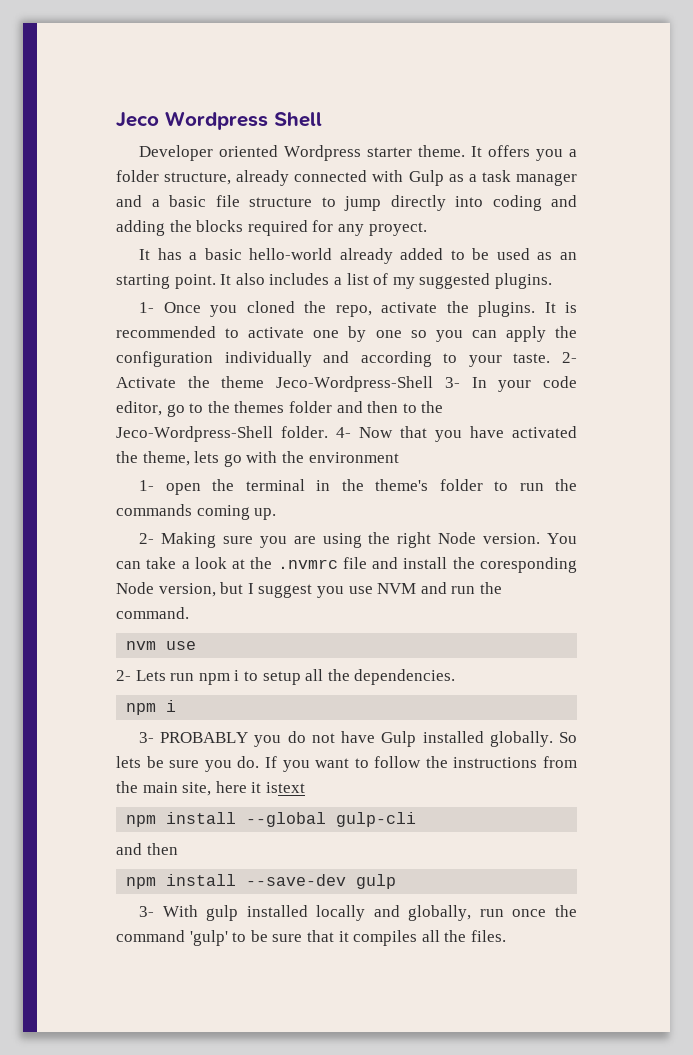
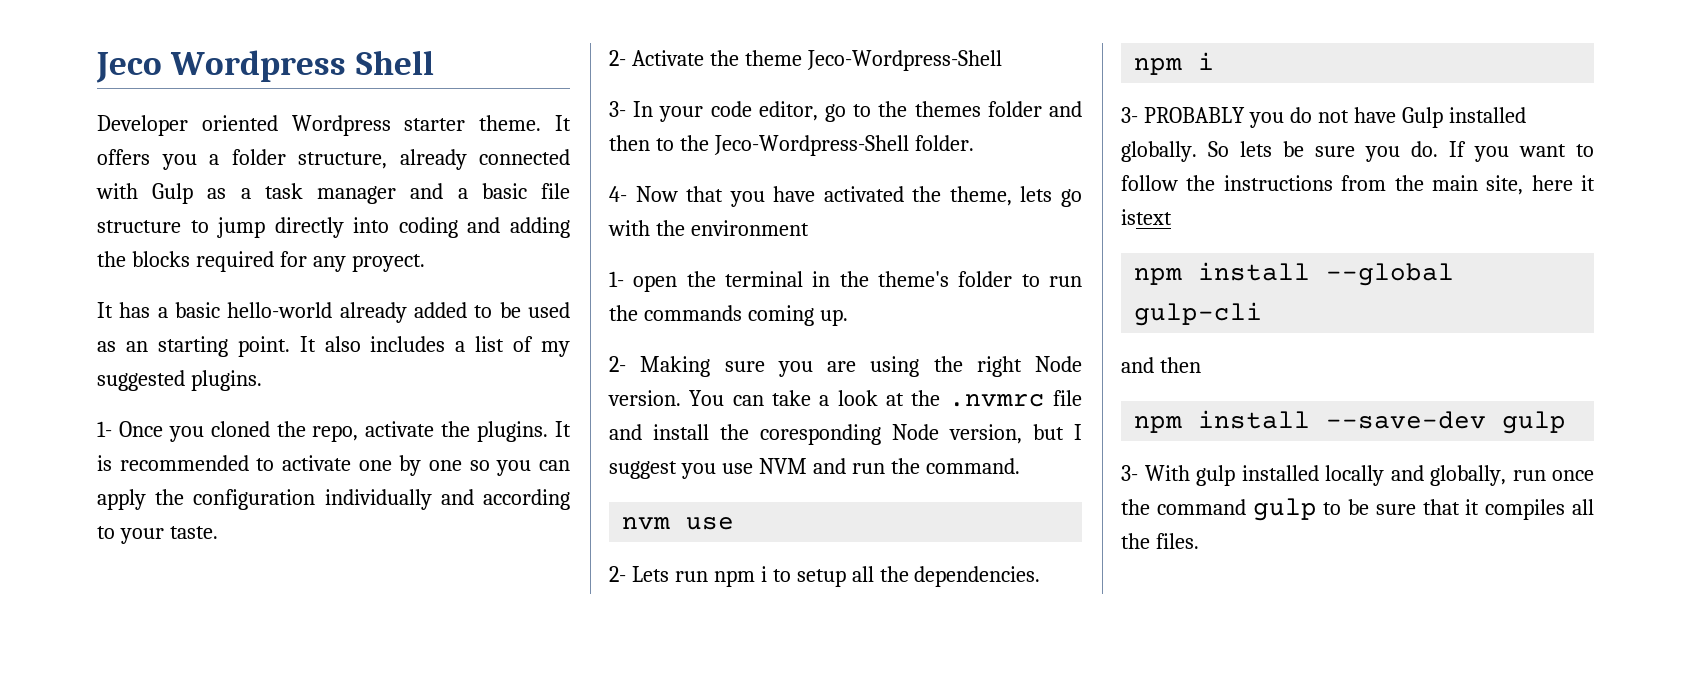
- It is recommended to activate one by one so you can apply the configuration individually and according to your taste. 2- Activate the theme Jeco-Wordpress-Shell 3- In your code editor, go to the themes folder and then to the Jeco-Wordpress-Shell folder. 4- Now that you have activated the theme, lets go with the environment
+ It is recommended to activate one by one so you can apply the configuration individually and according to your taste.
+ 2- Activate the theme Jeco-Wordpress-Shell
+ 3- In your code editor, go to the themes folder and then to the Jeco-Wordpress-Shell folder.
+ 4- Now that you have activated the theme, lets go with the environment
- 3- With gulp installed locally and globally, run once the command 'gulp' to be sure that it compiles all the files.
+ 3- With gulp installed locally and globally, run once the command gulp to be sure that it compiles all the files.

